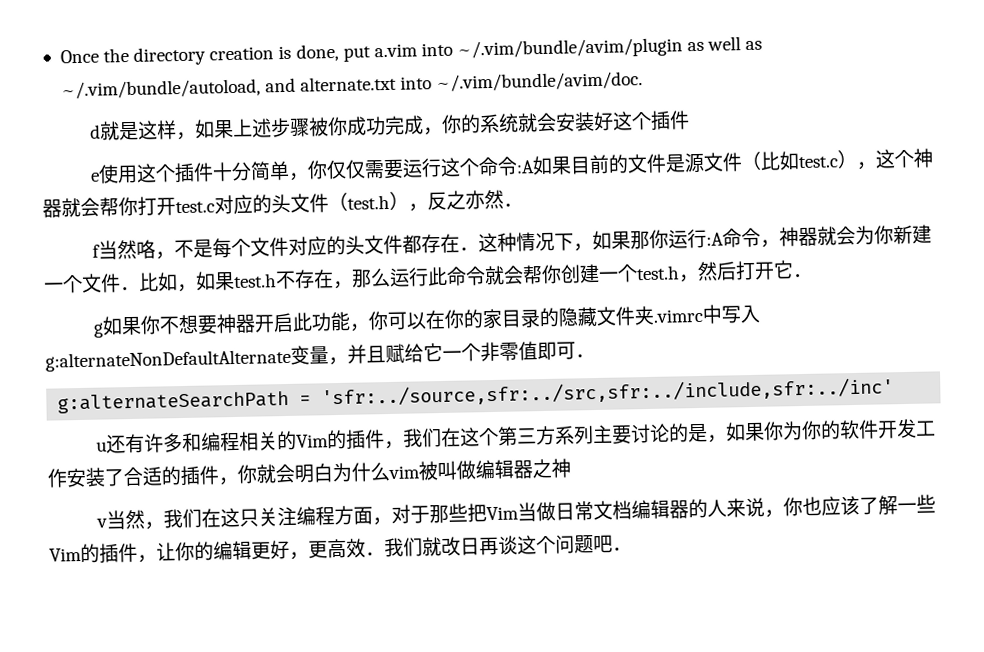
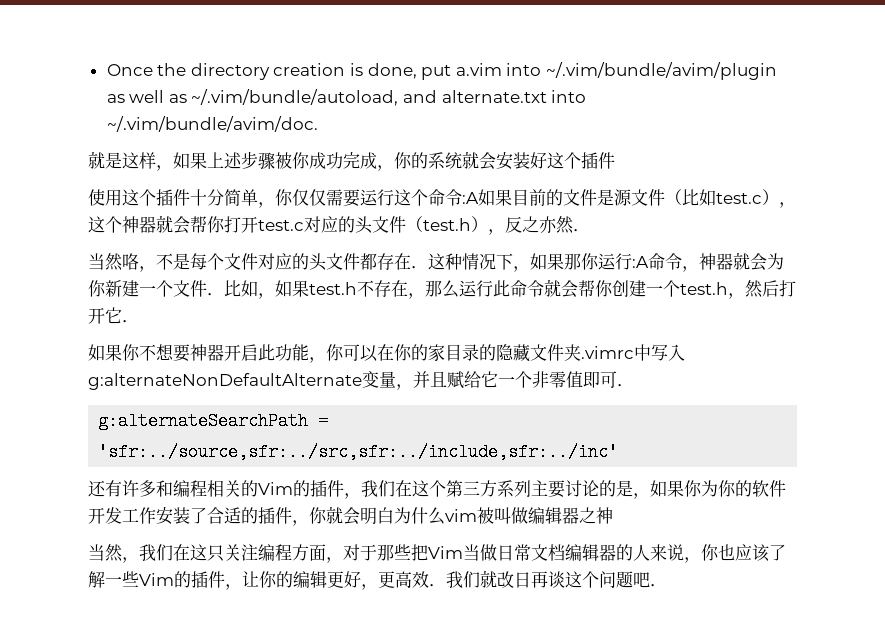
- d就是这样，如果上述步骤被你成功完成，你的系统就会安装好这个插件
+ 就是这样，如果上述步骤被你成功完成，你的系统就会安装好这个插件
- e使用这个插件十分简单，你仅仅需要运行这个命令:A如果目前的文件是源文件（比如test.c），这个神器就会帮你打开test.c对应的头文件（test.h），反之亦然．
+ 使用这个插件十分简单，你仅仅需要运行这个命令:A如果目前的文件是源文件（比如test.c），这个神器就会帮你打开test.c对应的头文件（test.h），反之亦然．
- f当然咯，不是每个文件对应的头文件都存在．这种情况下，如果那你运行:A命令，神器就会为你新建一个文件．比如，如果test.h不存在，那么运行此命令就会帮你创建一个test.h，然后打开它．
+ 当然咯，不是每个文件对应的头文件都存在．这种情况下，如果那你运行:A命令，神器就会为你新建一个文件．比如，如果test.h不存在，那么运行此命令就会帮你创建一个test.h，然后打开它．
- g如果你不想要神器开启此功能，你可以在你的家目录的隐藏文件夹.vimrc中写入g:alternateNonDefaultAlternate变量，并且赋给它一个非零值即可．
+ 如果你不想要神器开启此功能，你可以在你的家目录的隐藏文件夹.vimrc中写入g:alternateNonDefaultAlternate变量，并且赋给它一个非零值即可．
- u还有许多和编程相关的Vim的插件，我们在这个第三方系列主要讨论的是，如果你为你的软件开发工作安装了合适的插件，你就会明白为什么vim被叫做编辑器之神
+ 还有许多和编程相关的Vim的插件，我们在这个第三方系列主要讨论的是，如果你为你的软件开发工作安装了合适的插件，你就会明白为什么vim被叫做编辑器之神
- v当然，我们在这只关注编程方面，对于那些把Vim当做日常文档编辑器的人来说，你也应该了解一些Vim的插件，让你的编辑更好，更高效．我们就改日再谈这个问题吧．
+ 当然，我们在这只关注编程方面，对于那些把Vim当做日常文档编辑器的人来说，你也应该了解一些Vim的插件，让你的编辑更好，更高效．我们就改日再谈这个问题吧．

